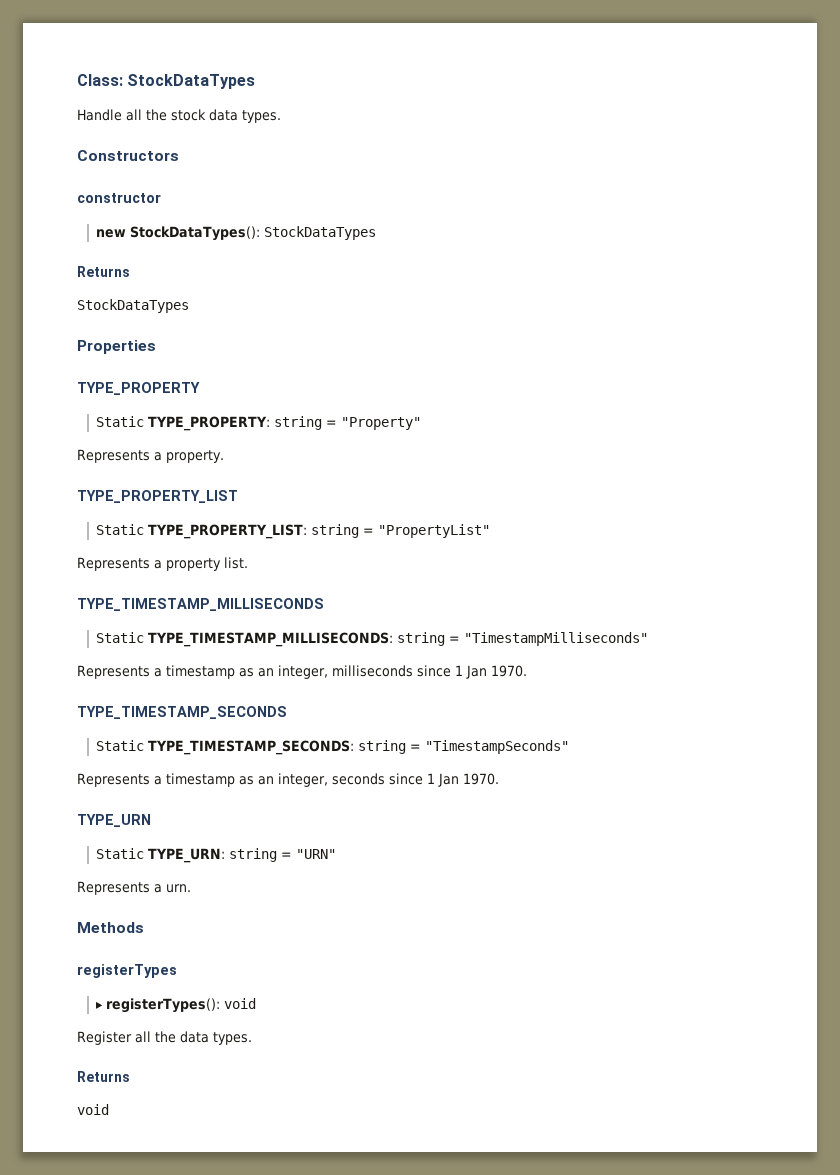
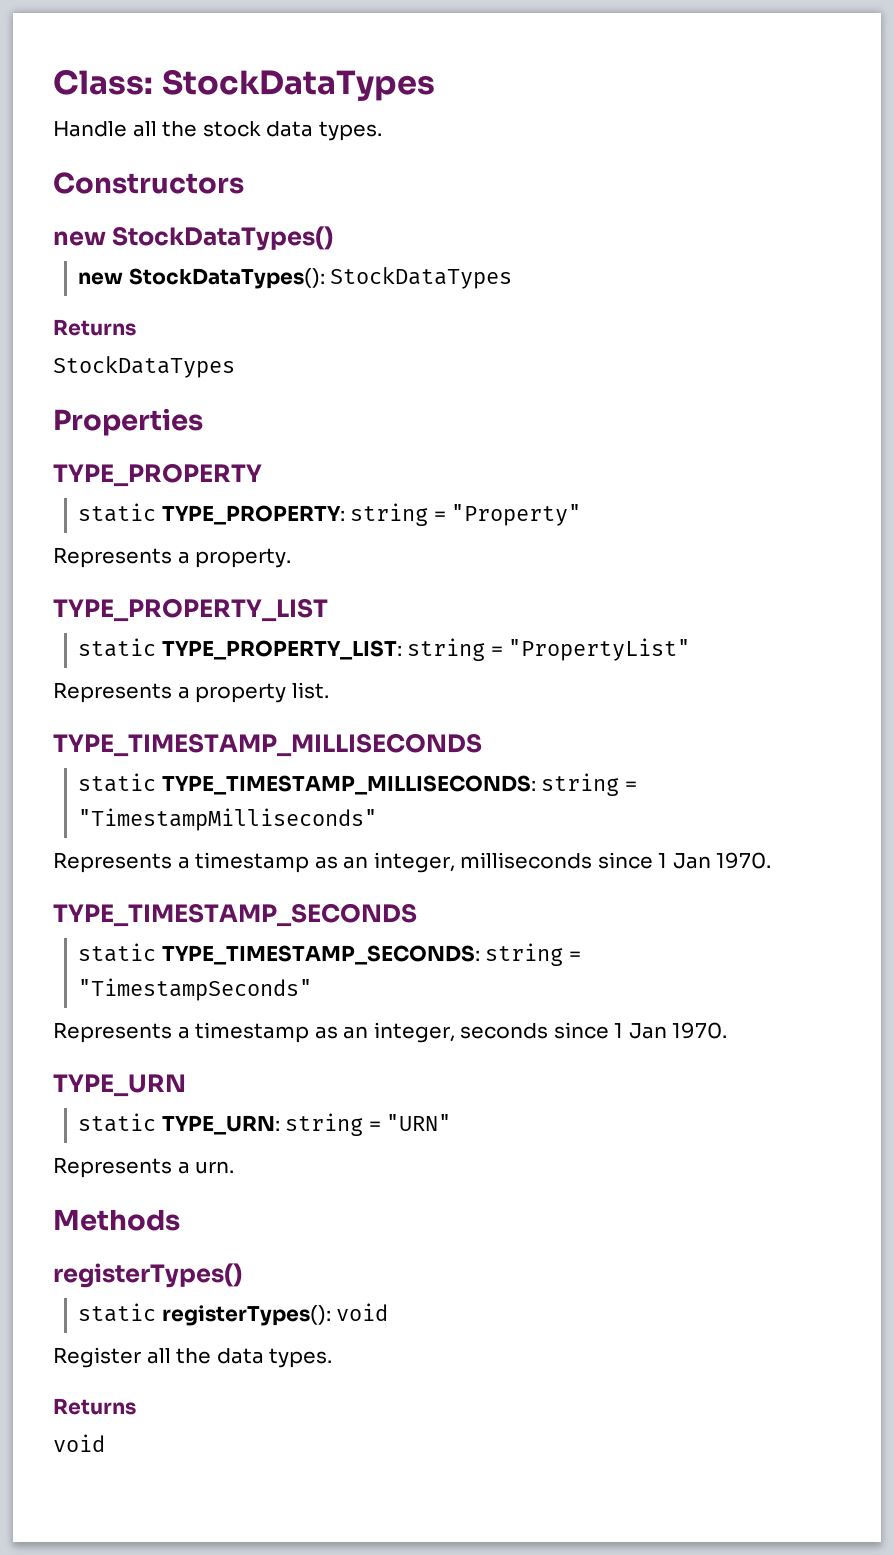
- constructor
+ new StockDataTypes()
- Static TYPE_PROPERTY: string = "Property"
+ static TYPE_PROPERTY: string = "Property"
- Static TYPE_PROPERTY_LIST: string = "PropertyList"
+ static TYPE_PROPERTY_LIST: string = "PropertyList"
- Static TYPE_TIMESTAMP_MILLISECONDS: string = "TimestampMilliseconds"
+ static TYPE_TIMESTAMP_MILLISECONDS: string = "TimestampMilliseconds"
- Static TYPE_TIMESTAMP_SECONDS: string = "TimestampSeconds"
+ static TYPE_TIMESTAMP_SECONDS: string = "TimestampSeconds"
- Static TYPE_URN: string = "URN"
+ static TYPE_URN: string = "URN"
- registerTypes
- ▸ registerTypes(): void
+ registerTypes()
+ static registerTypes(): void

